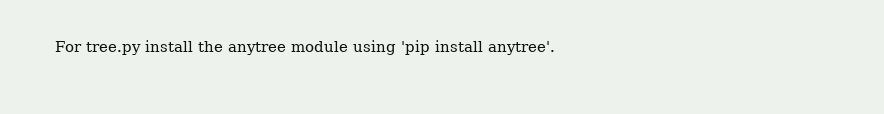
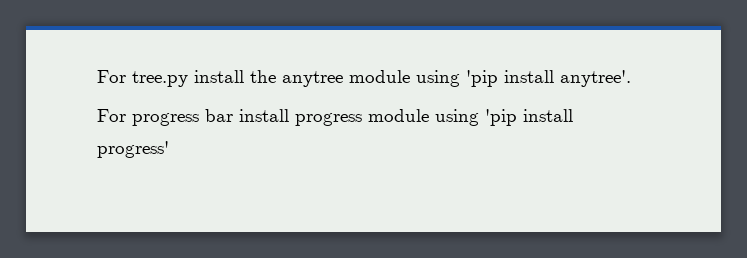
+ For progress bar install progress module using 'pip install progress'

